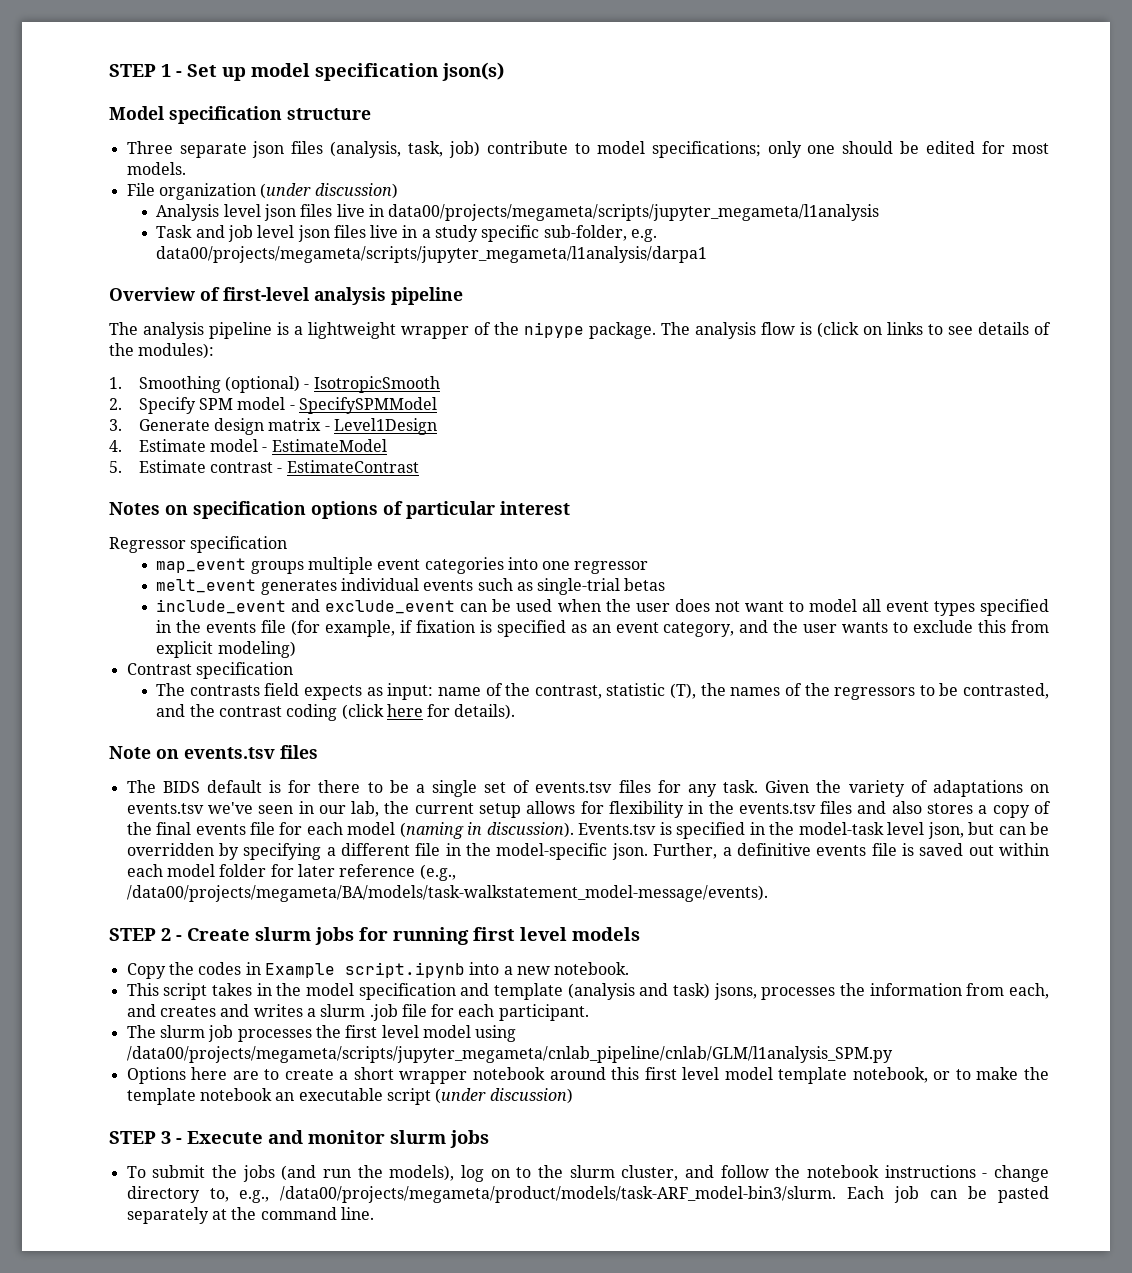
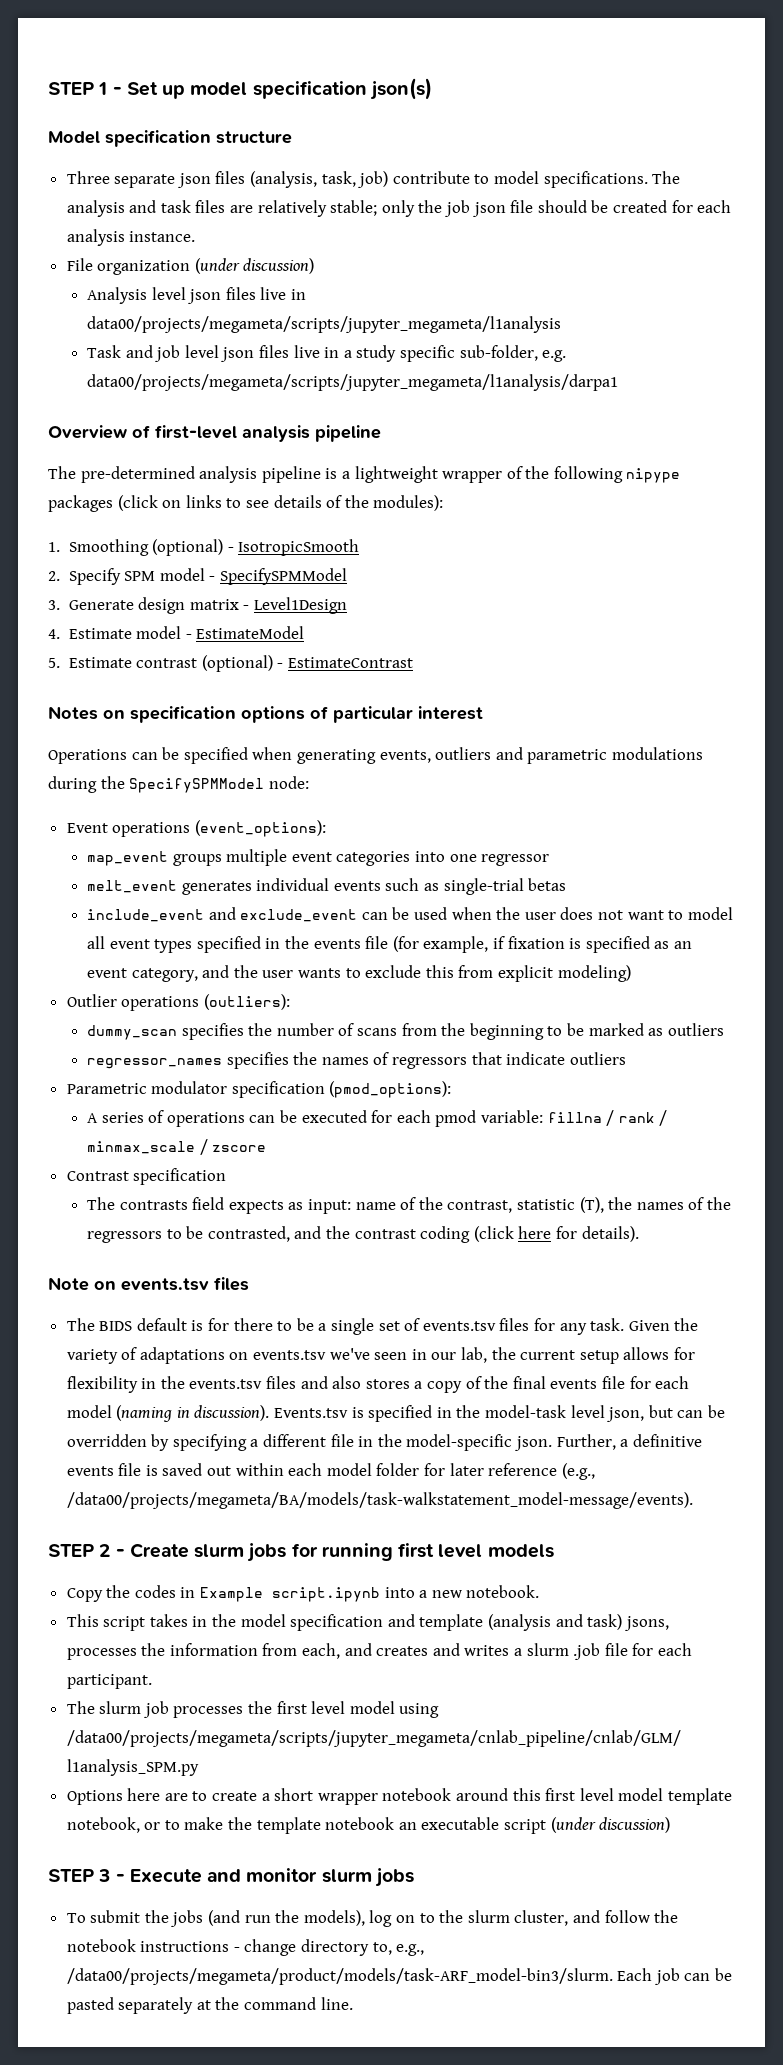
- Three separate json files (analysis, task, job) contribute to model specifications; only one should be edited for most models.
+ Three separate json files (analysis, task, job) contribute to model specifications. The analysis and task files are relatively stable; only the job json file should be created for each analysis instance.
- The analysis pipeline is a lightweight wrapper of the nipype package. The analysis flow is (click on links to see details of the modules):
+ The pre-determined analysis pipeline is a lightweight wrapper of the following nipype packages (click on links to see details of the modules):
- 5. Estimate contrast - EstimateContrast
+ 5. Estimate contrast (optional) - EstimateContrast
- Regressor specification
+ Operations can be specified when generating events, outliers and parametric modulations during the SpecifySPMModel node:
+ Event operations (event_options):
+ Outlier operations (outliers):
+ dummy_scan specifies the number of scans from the beginning to be marked as outliers
+ regressor_names specifies the names of regressors that indicate outliers
+ Parametric modulator specification (pmod_options):
+ A series of operations can be executed for each pmod variable: fillna / rank / minmax_scale / zscore

